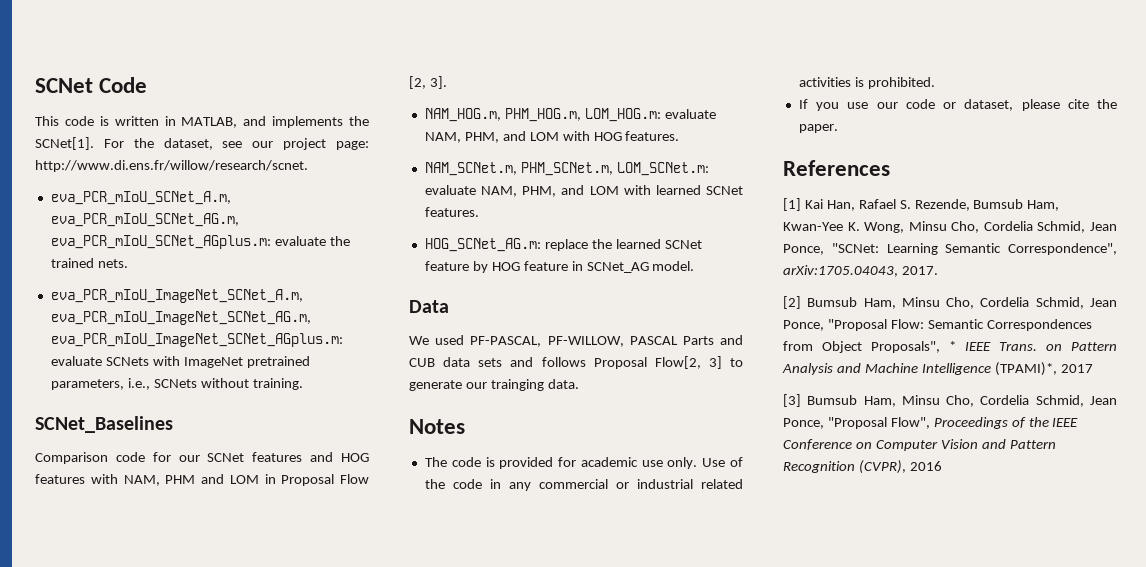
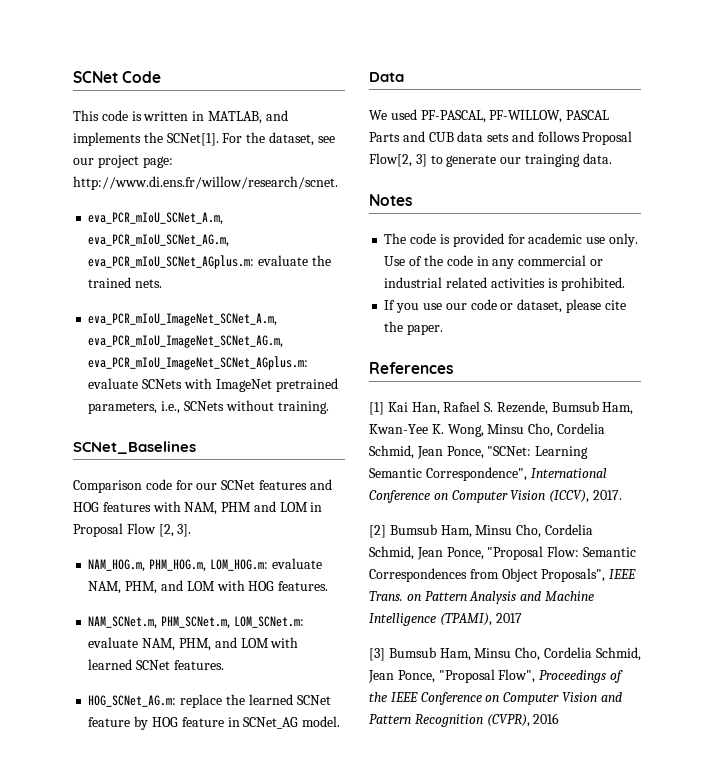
- [1] Kai Han, Rafael S. Rezende, Bumsub Ham, Kwan-Yee K. Wong, Minsu Cho, Cordelia Schmid, Jean Ponce, "SCNet: Learning Semantic Correspondence", arXiv:1705.04043, 2017.
+ [1] Kai Han, Rafael S. Rezende, Bumsub Ham, Kwan-Yee K. Wong, Minsu Cho, Cordelia Schmid, Jean Ponce, "SCNet: Learning Semantic Correspondence", International Conference on Computer Vision (ICCV), 2017.
- [2] Bumsub Ham, Minsu Cho, Cordelia Schmid, Jean Ponce, "Proposal Flow: Semantic Correspondences from Object Proposals", * IEEE Trans. on Pattern Analysis and Machine Intelligence (TPAMI)*, 2017
+ [2] Bumsub Ham, Minsu Cho, Cordelia Schmid, Jean Ponce, "Proposal Flow: Semantic Correspondences from Object Proposals", IEEE Trans. on Pattern Analysis and Machine Intelligence (TPAMI), 2017

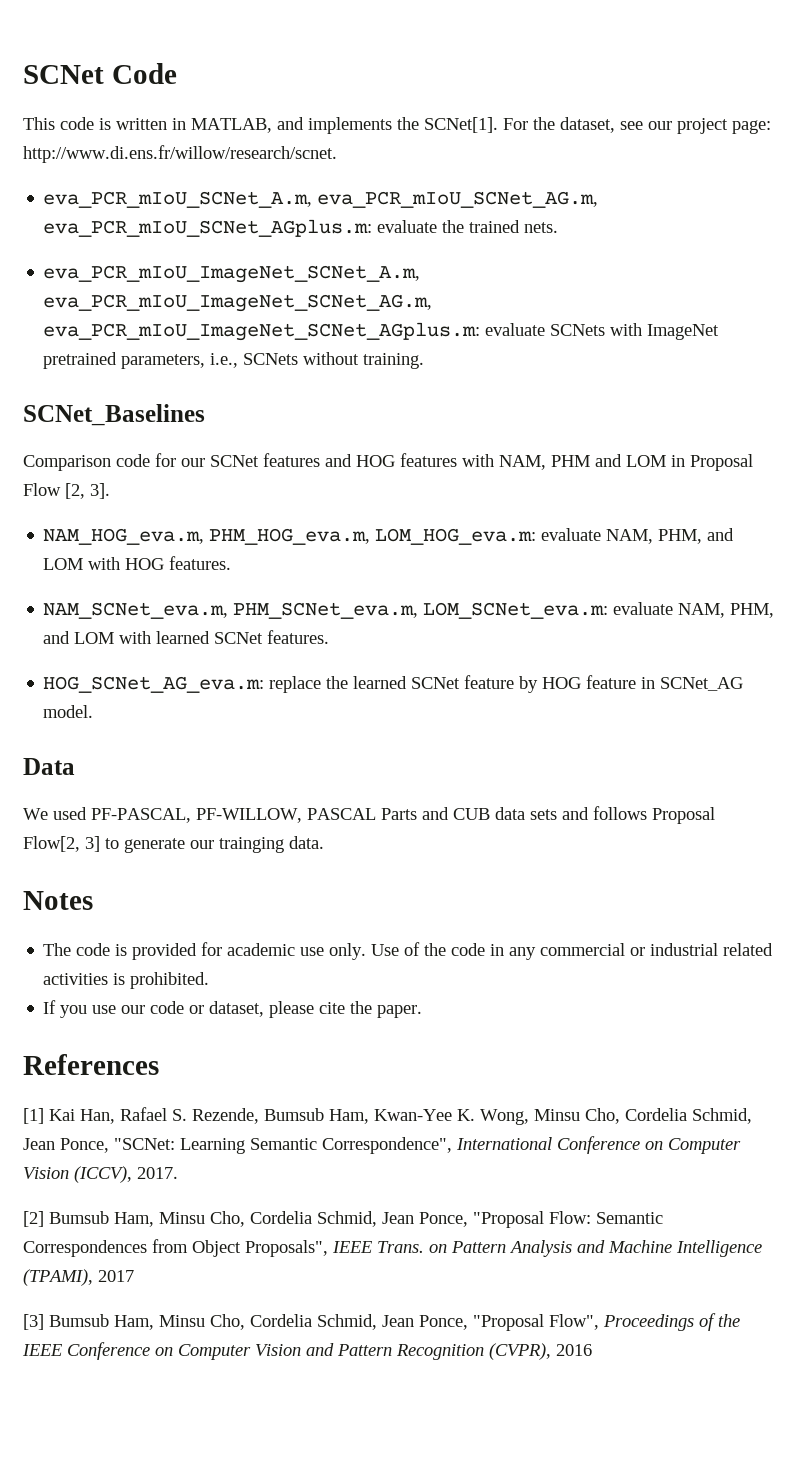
- NAM_HOG.m, PHM_HOG.m, LOM_HOG.m: evaluate NAM, PHM, and LOM with HOG features.
+ NAM_HOG_eva.m, PHM_HOG_eva.m, LOM_HOG_eva.m: evaluate NAM, PHM, and LOM with HOG features.
- NAM_SCNet.m, PHM_SCNet.m, LOM_SCNet.m: evaluate NAM, PHM, and LOM with learned SCNet features.
+ NAM_SCNet_eva.m, PHM_SCNet_eva.m, LOM_SCNet_eva.m: evaluate NAM, PHM, and LOM with learned SCNet features.
- HOG_SCNet_AG.m: replace the learned SCNet feature by HOG feature in SCNet_AG model.
+ HOG_SCNet_AG_eva.m: replace the learned SCNet feature by HOG feature in SCNet_AG model.

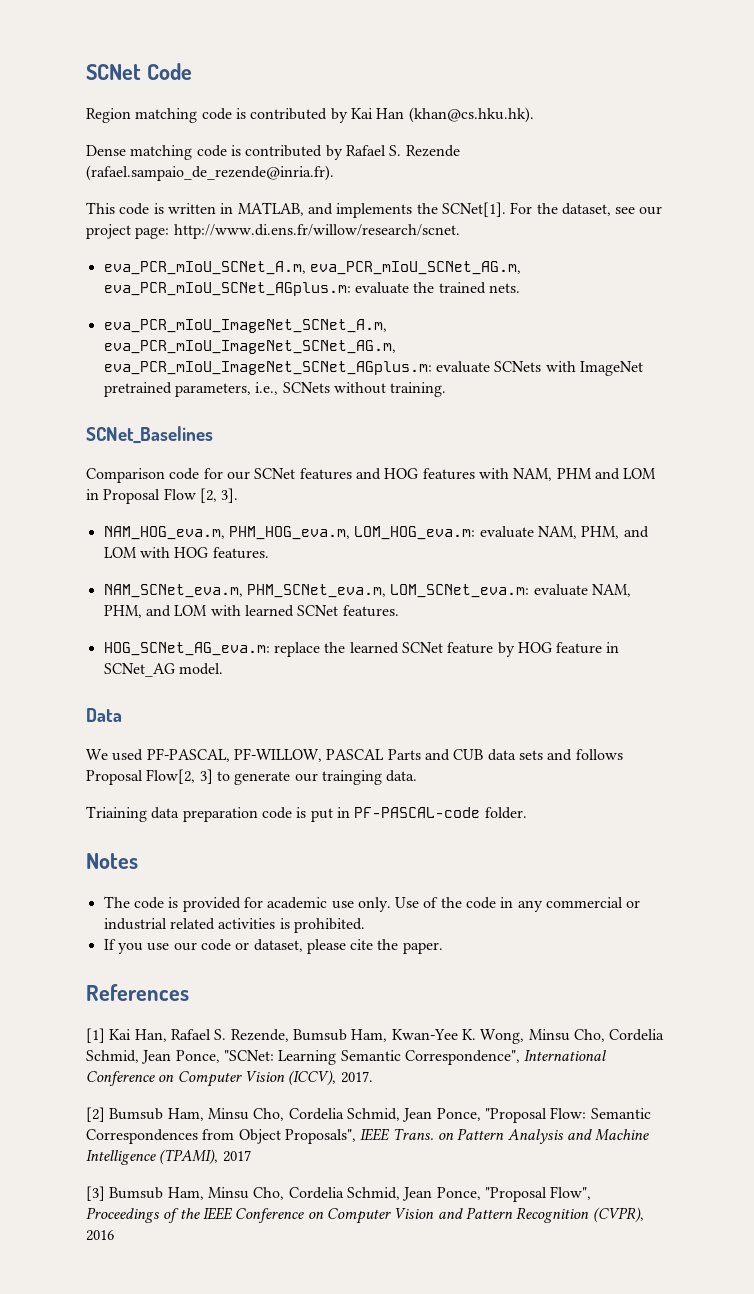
+ Region matching code is contributed by Kai Han (khan@cs.hku.hk).
+ Dense matching code is contributed by Rafael S. Rezende (rafael.sampaio_de_rezende@inria.fr).
+ Triaining data preparation code is put in PF-PASCAL-code folder.

